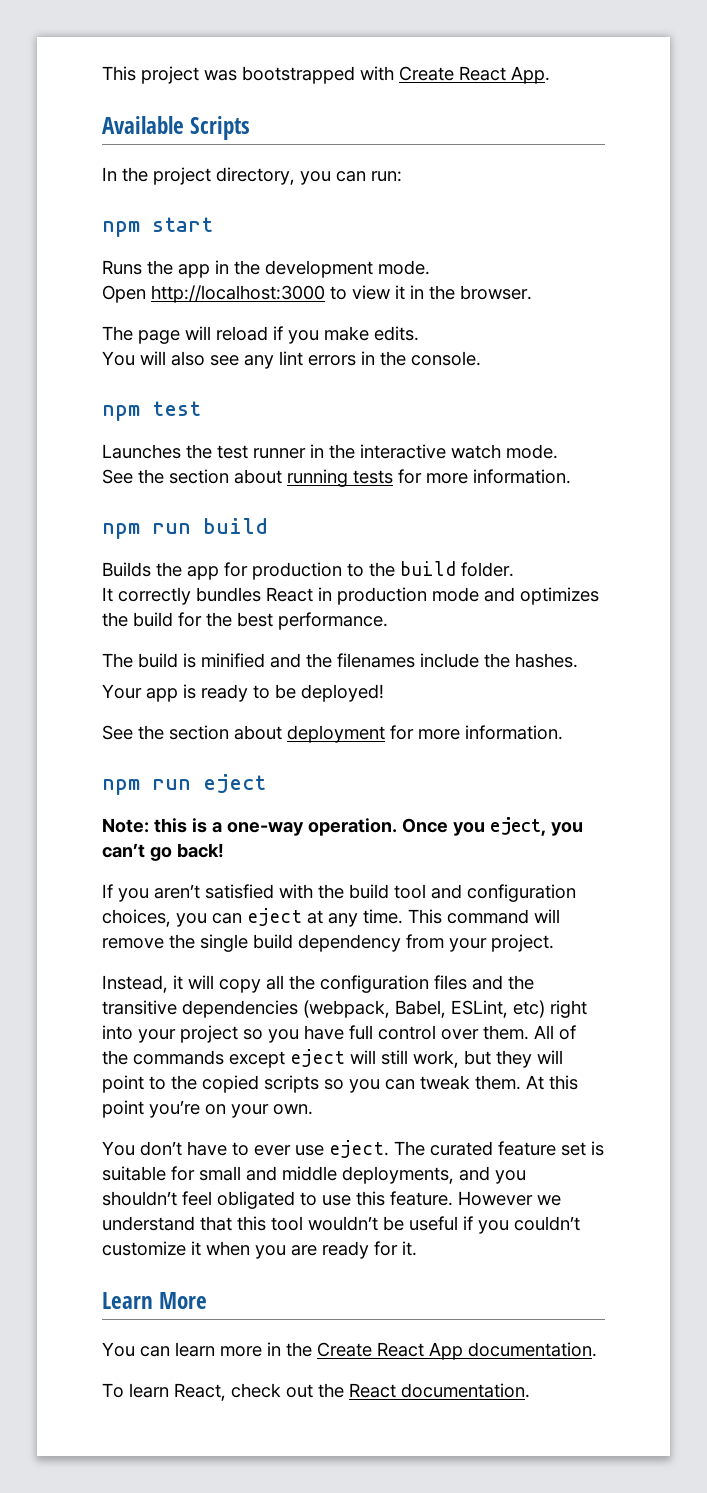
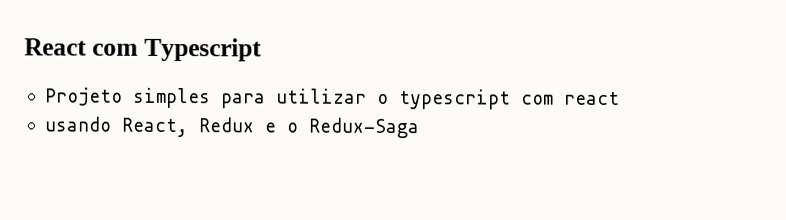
- This project was bootstrapped with Create React App.
- Available Scripts
- In the project directory, you can run:
- npm start
- Runs the app in the development mode.
- Open http://localhost:3000 to view it in the browser.
- The page will reload if you make edits.
- You will also see any lint errors in the console.
- npm test
- Launches the test runner in the interactive watch mode.
- See the section about running tests for more information.
- npm run build
- Builds the app for production to the build folder.
- It correctly bundles React in production mode and optimizes the build for the best performance.
- The build is minified and the filenames include the hashes.
- Your app is ready to be deployed!
- See the section about deployment for more information.
- npm run eject
- Note: this is a one-way operation. Once you eject, you can’t go back!
- If you aren’t satisfied with the build tool and configuration choices, you can eject at any time. This command will remove the single build dependency from your project.
- Instead, it will copy all the configuration files and the transitive dependencies (webpack, Babel, ESLint, etc) right into your project so you have full control over them. All of the commands except eject will still work, but they will point to the copied scripts so you can tweak them. At this point you’re on your own.
- You don’t have to ever use eject. The curated feature set is suitable for small and middle deployments, and you shouldn’t feel obligated to use this feature. However we understand that this tool wouldn’t be useful if you couldn’t customize it when you are ready for it.
- Learn More
- You can learn more in the Create React App documentation.
- To learn React, check out the React documentation.
+ React com Typescript
+ Projeto simples para utilizar o typescript com react
+ usando React, Redux e o Redux-Saga

